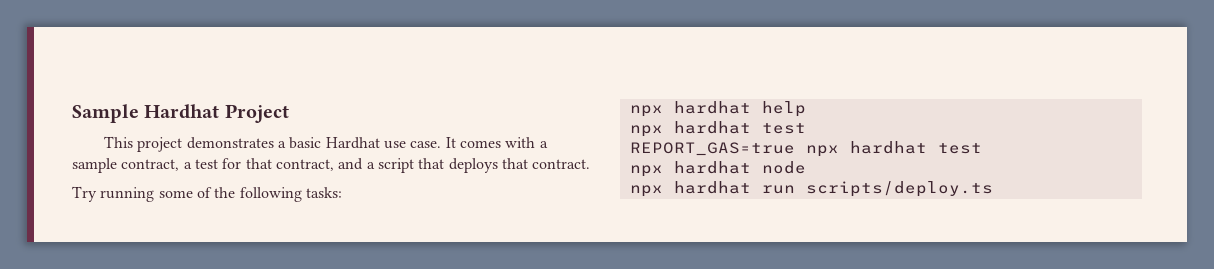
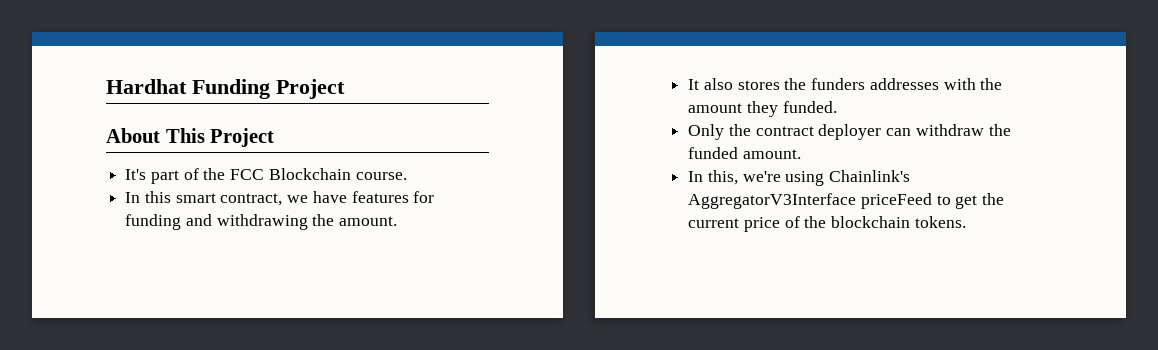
- Sample Hardhat Project
- This project demonstrates a basic Hardhat use case. It comes with a sample contract, a test for that contract, and a script that deploys that contract.
- Try running some of the following tasks:
- npx hardhat help
- npx hardhat test
- REPORT_GAS=true npx hardhat test
- npx hardhat node
- npx hardhat run scripts/deploy.ts
+ Hardhat Funding Project
+ About This Project
+ It's part of the FCC Blockchain course.
+ In this smart contract, we have features for funding and withdrawing the amount.
+ It also stores the funders addresses with the amount they funded.
+ Only the contract deployer can withdraw the funded amount.
+ In this, we're using Chainlink's AggregatorV3Interface priceFeed to get the current price of the blockchain tokens.

